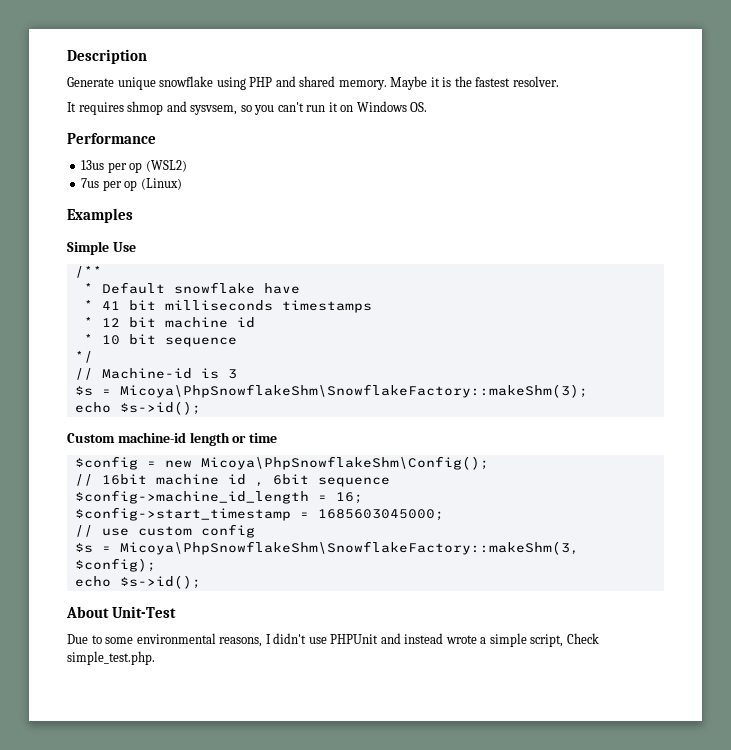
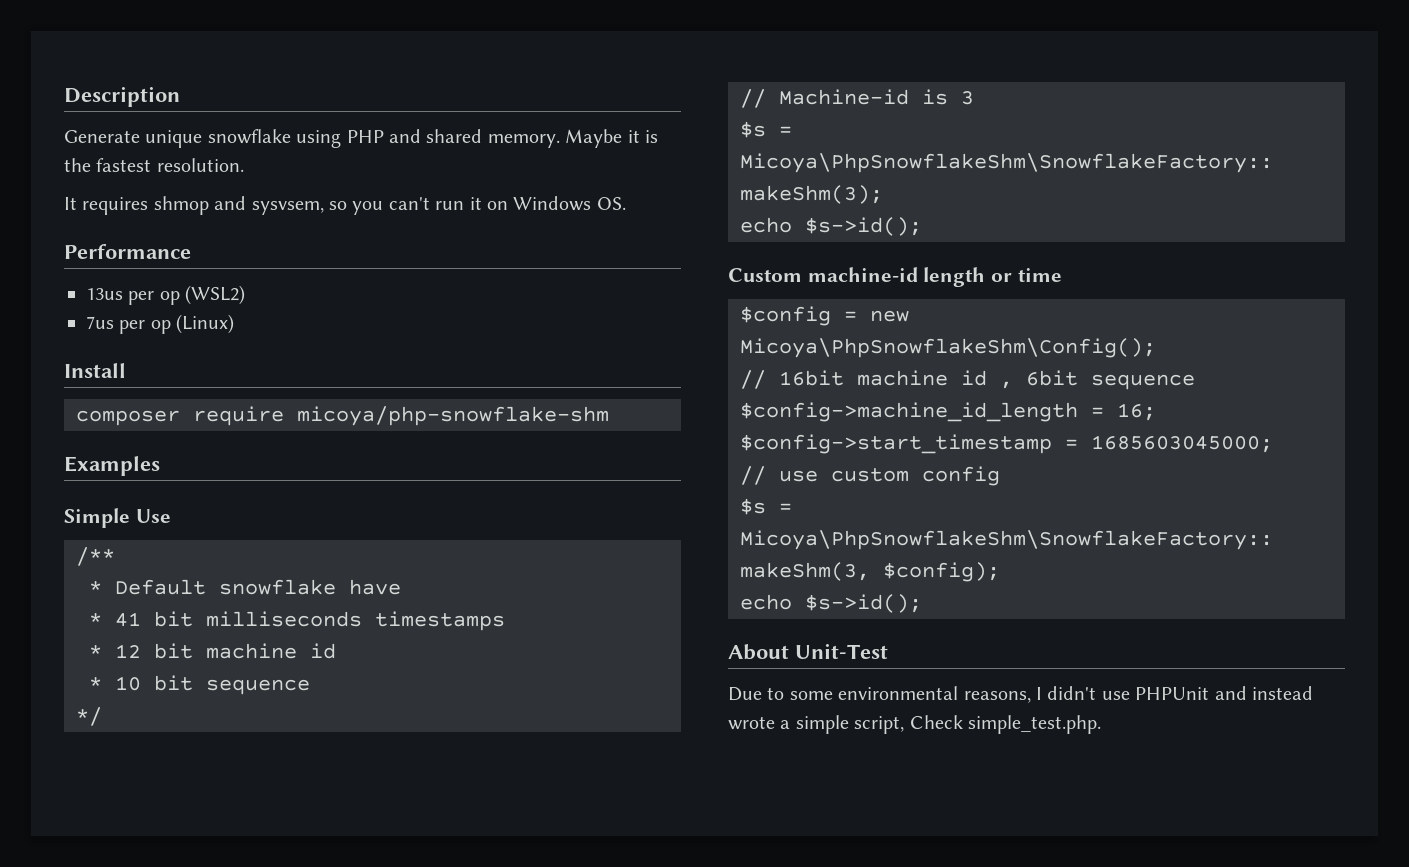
- Maybe it is the fastest resolver.
+ Maybe it is the fastest resolution.
+ Install
+ composer require micoya/php-snowflake-shm

